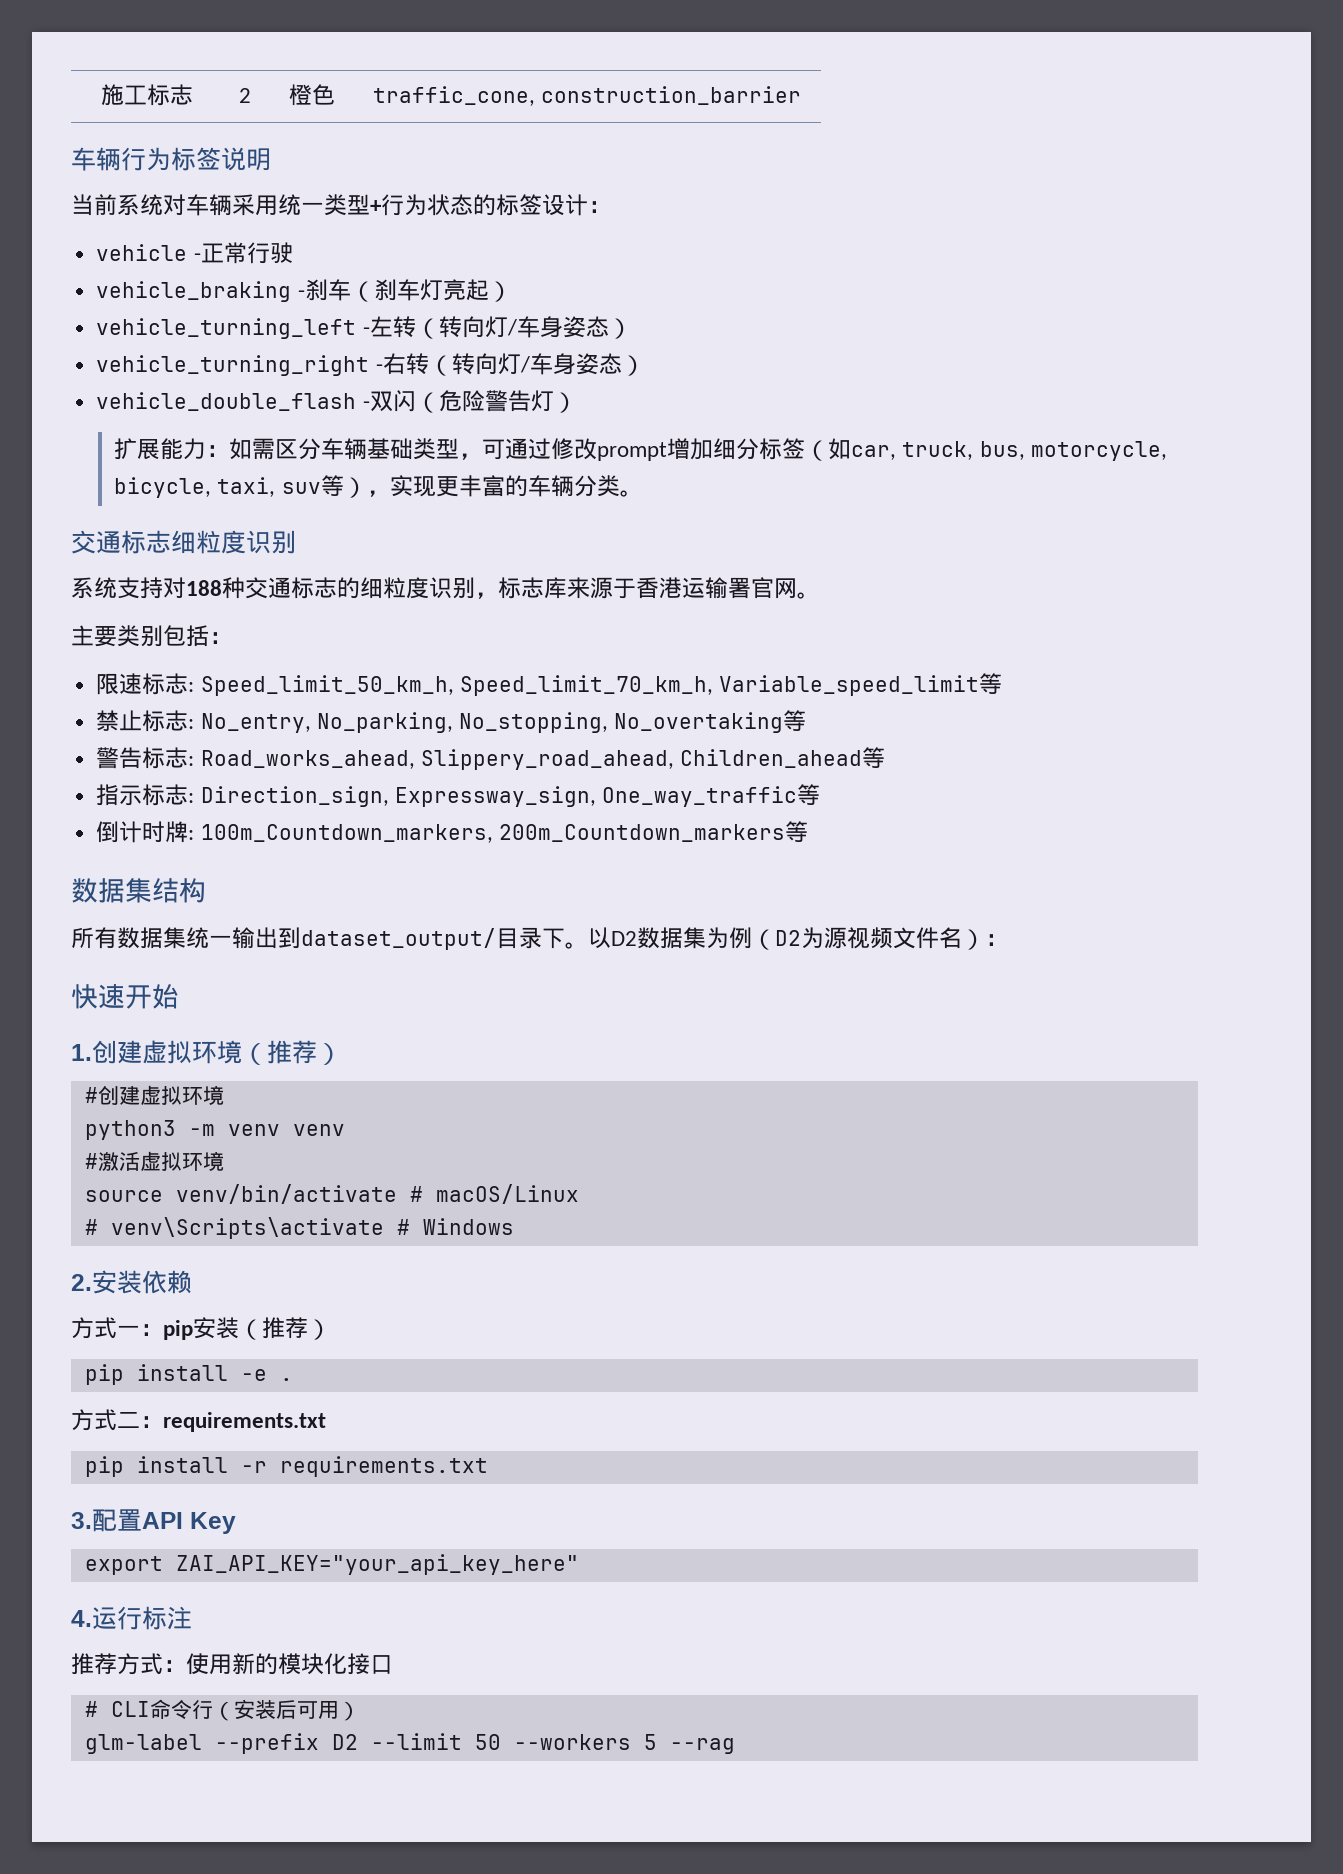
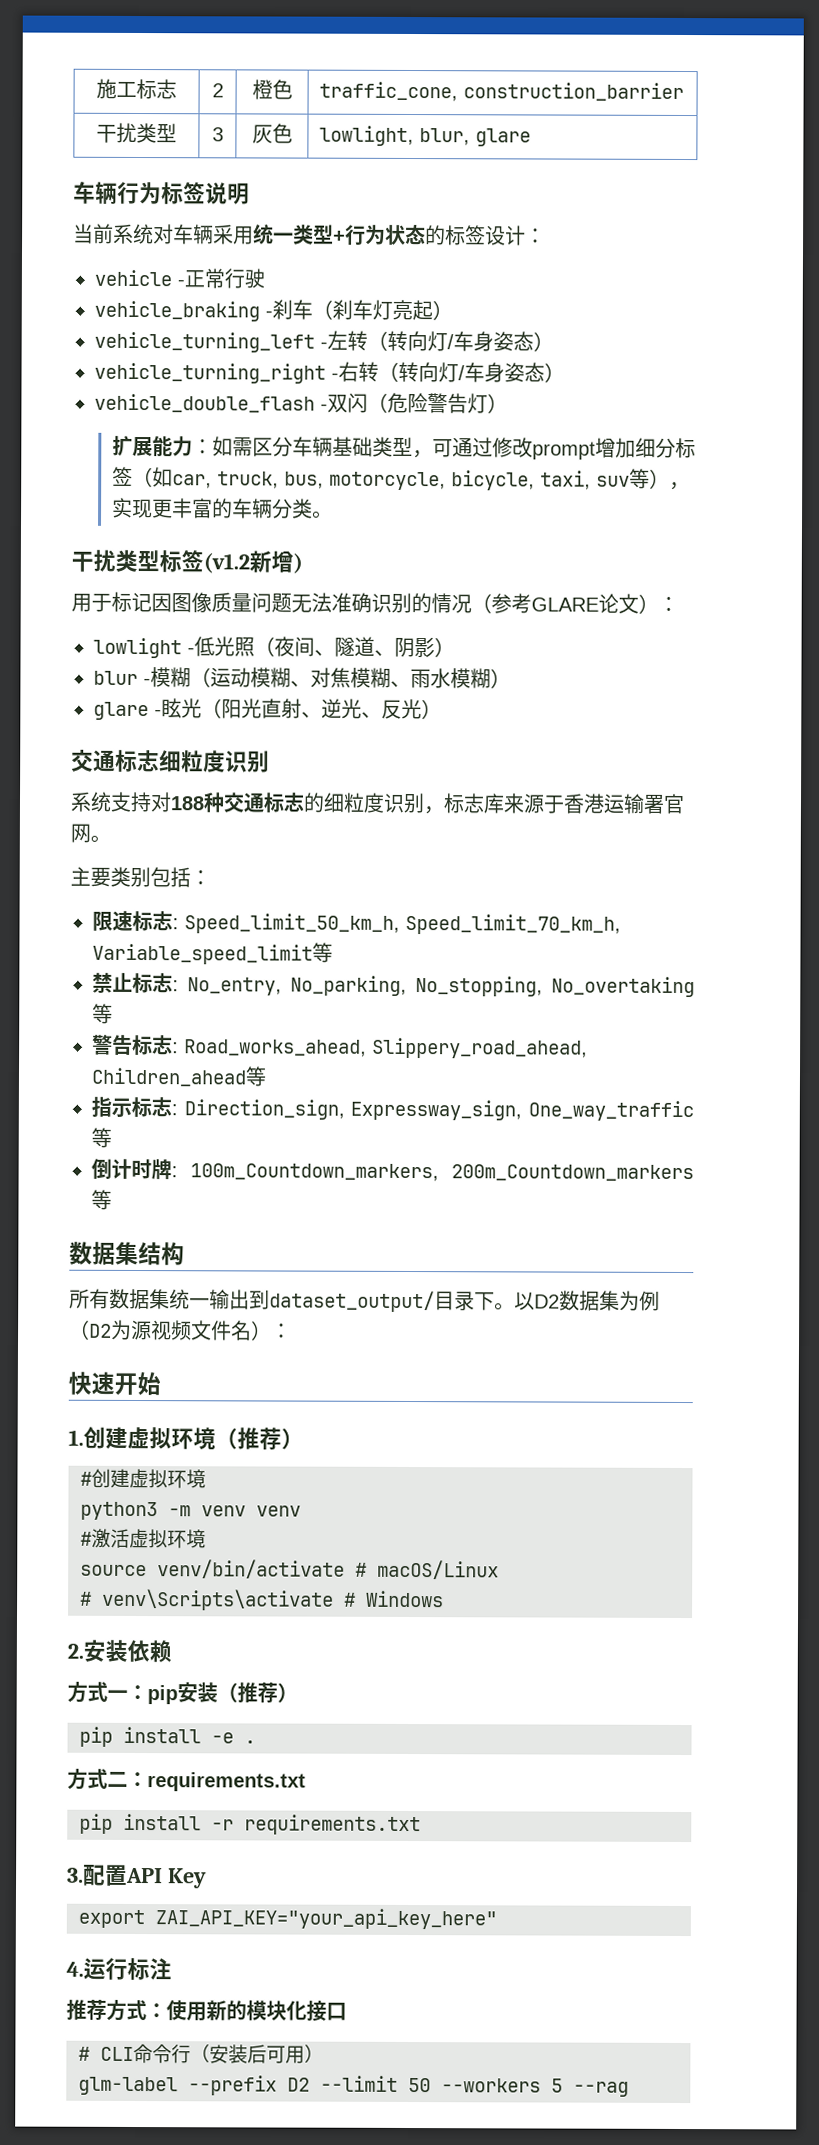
+ 干扰类型 | 3 | 灰色 | lowlight, blur, glare
+ 干扰类型标签(v1.2新增)
+ 用于标记因图像质量问题无法准确识别的情况（参考GLARE论文）：
+ lowlight -低光照（夜间、隧道、阴影）
+ blur -模糊（运动模糊、对焦模糊、雨水模糊）
+ glare -眩光（阳光直射、逆光、反光）

